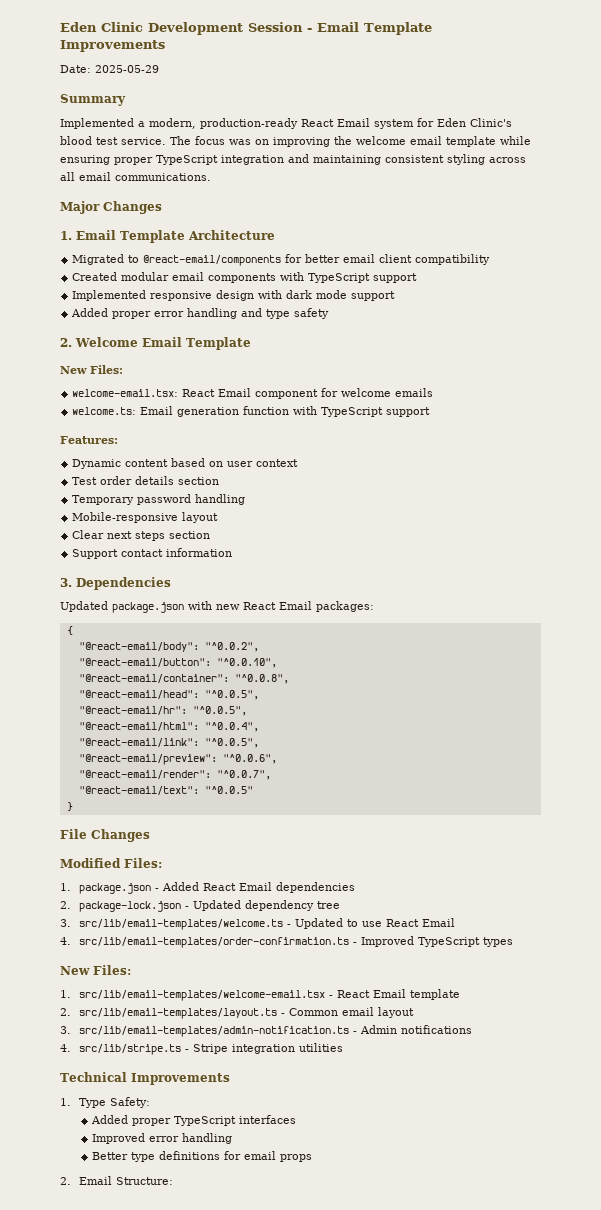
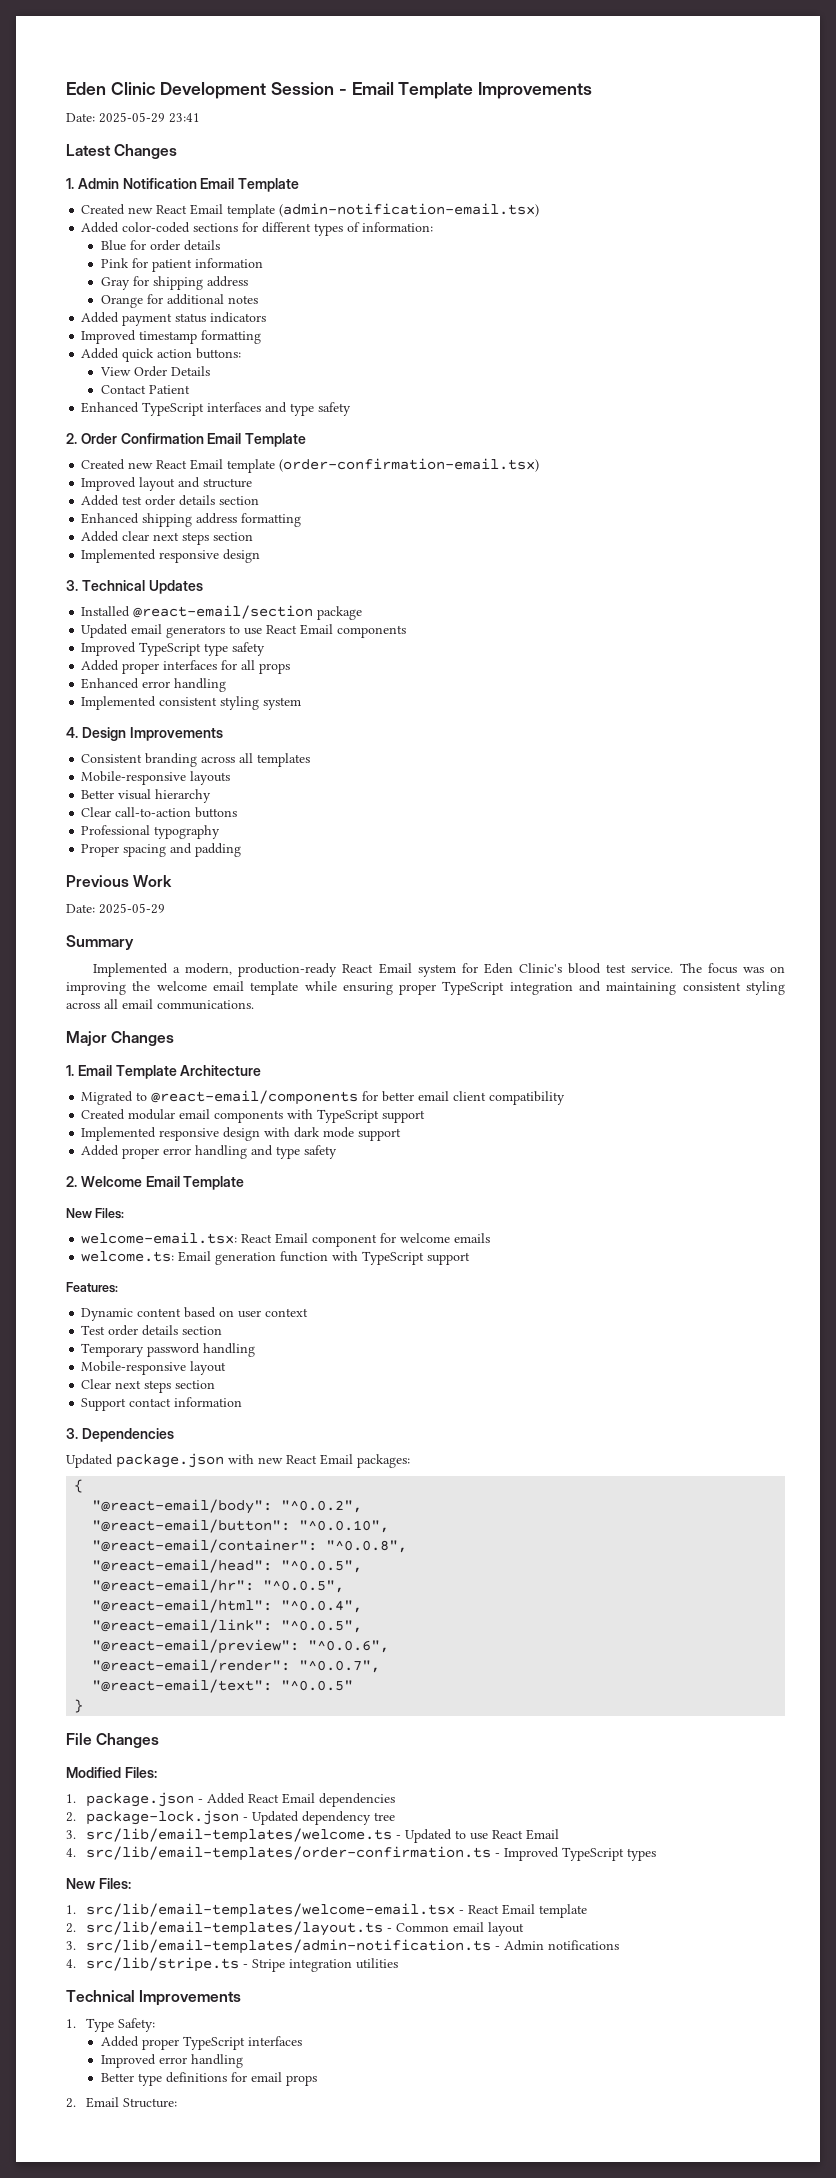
+ Date: 2025-05-29 23:41
+ Latest Changes
+ 1. Admin Notification Email Template
+ Created new React Email template (admin-notification-email.tsx)
+ Added color-coded sections for different types of information:
+ Blue for order details
+ Pink for patient information
+ Gray for shipping address
+ Orange for additional notes
+ Added payment status indicators
+ Improved timestamp formatting
+ Added quick action buttons:
+ View Order Details
+ Contact Patient
+ Enhanced TypeScript interfaces and type safety
+ 2. Order Confirmation Email Template
+ Created new React Email template (order-confirmation-email.tsx)
+ Improved layout and structure
+ Added test order details section
+ Enhanced shipping address formatting
+ Added clear next steps section
+ Implemented responsive design
+ 3. Technical Updates
+ Installed @react-email/section package
+ Updated email generators to use React Email components
+ Improved TypeScript type safety
+ Added proper interfaces for all props
+ Enhanced error handling
+ Implemented consistent styling system
+ 4. Design Improvements
+ Consistent branding across all templates
+ Mobile-responsive layouts
+ Better visual hierarchy
+ Clear call-to-action buttons
+ Professional typography
+ Proper spacing and padding
+ Previous Work

